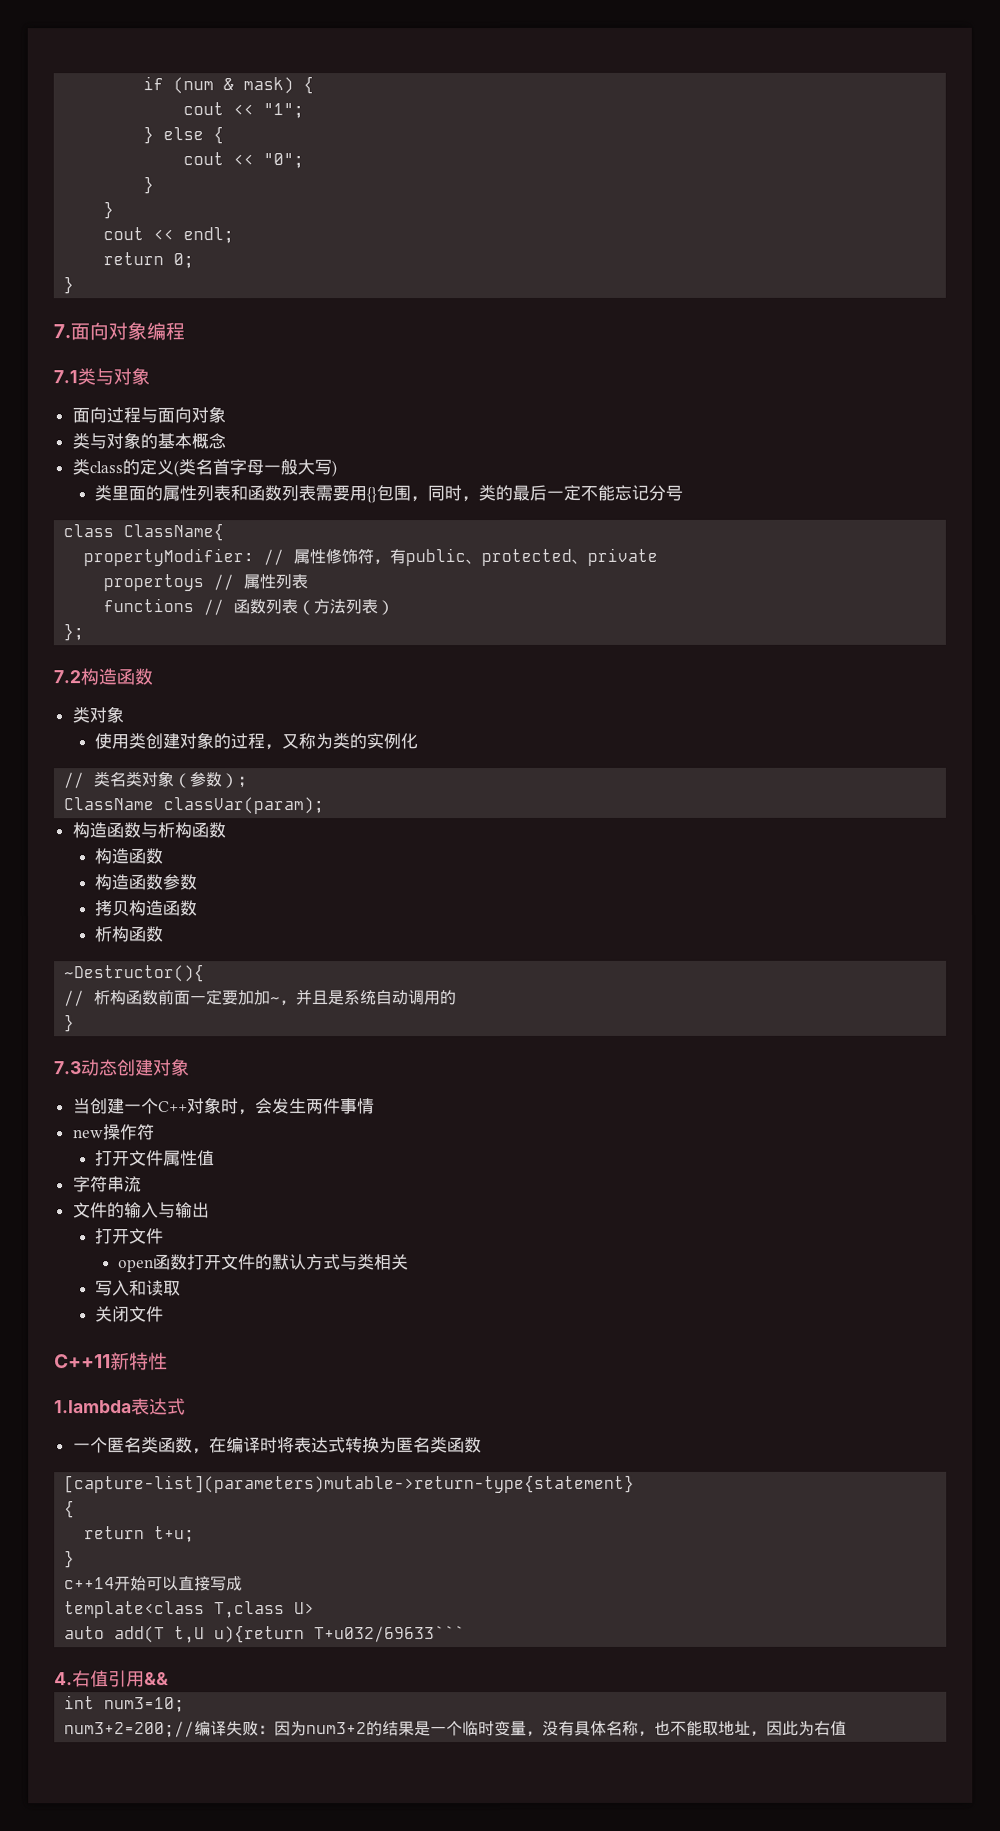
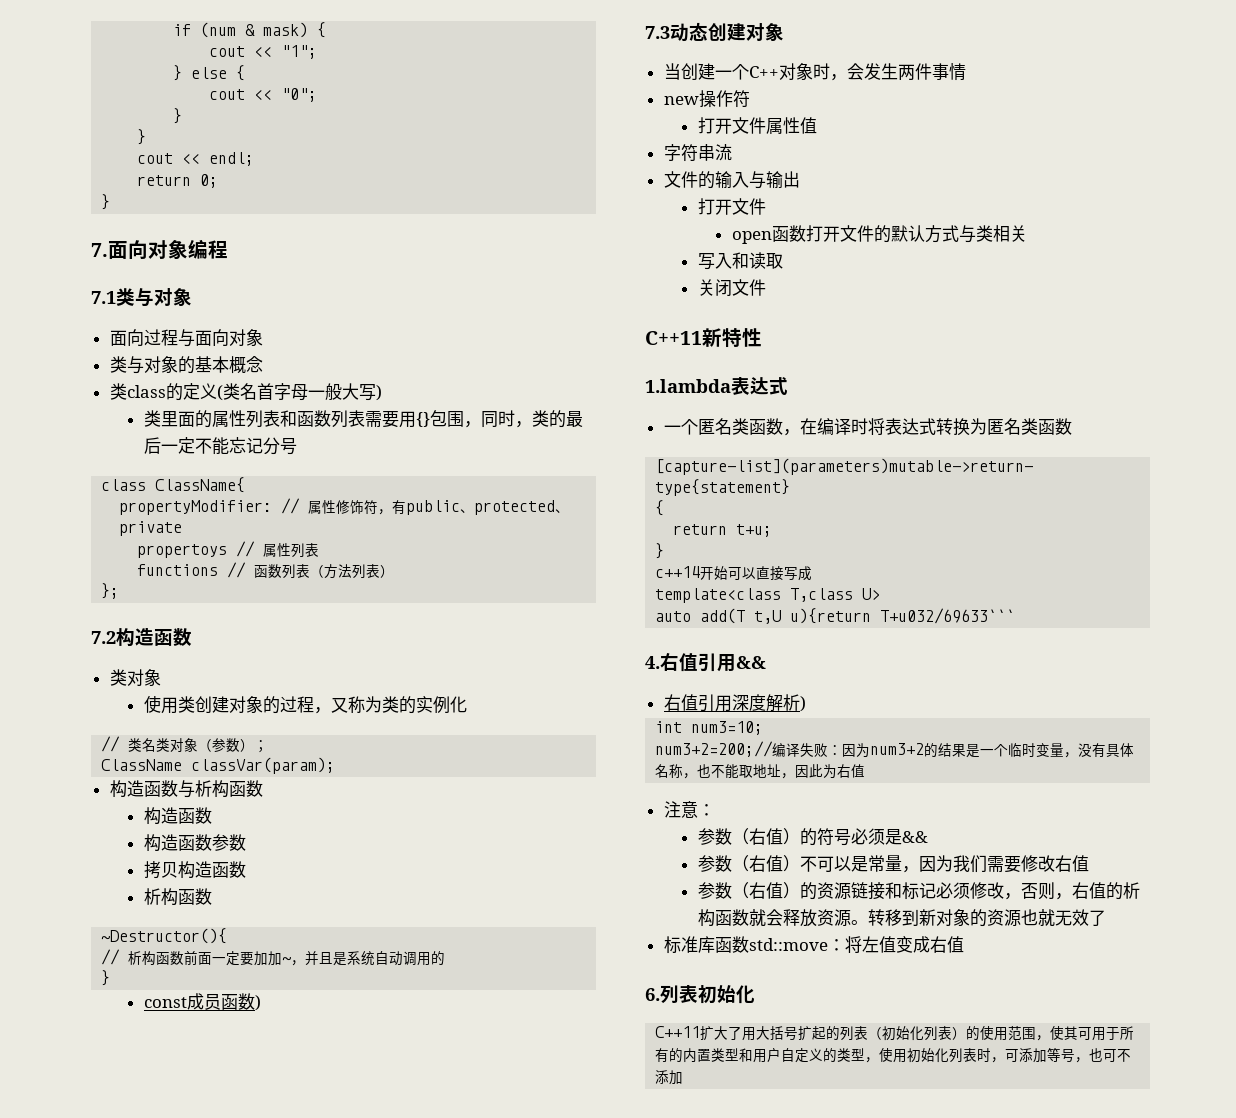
+ const成员函数)
+ 右值引用深度解析)
+ 注意：
+ 参数（右值）的符号必须是&&
+ 参数（右值）不可以是常量，因为我们需要修改右值
+ 参数（右值）的资源链接和标记必须修改，否则，右值的析构函数就会释放资源。转移到新对象的资源也就无效了
+ 标准库函数std::move：将左值变成右值
+ 6.列表初始化
+ C++11扩大了用大括号扩起的列表（初始化列表）的使用范围，使其可用于所有的内置类型和用户自定义的类型，使用初始化列表时，可添加等号，也可不添加

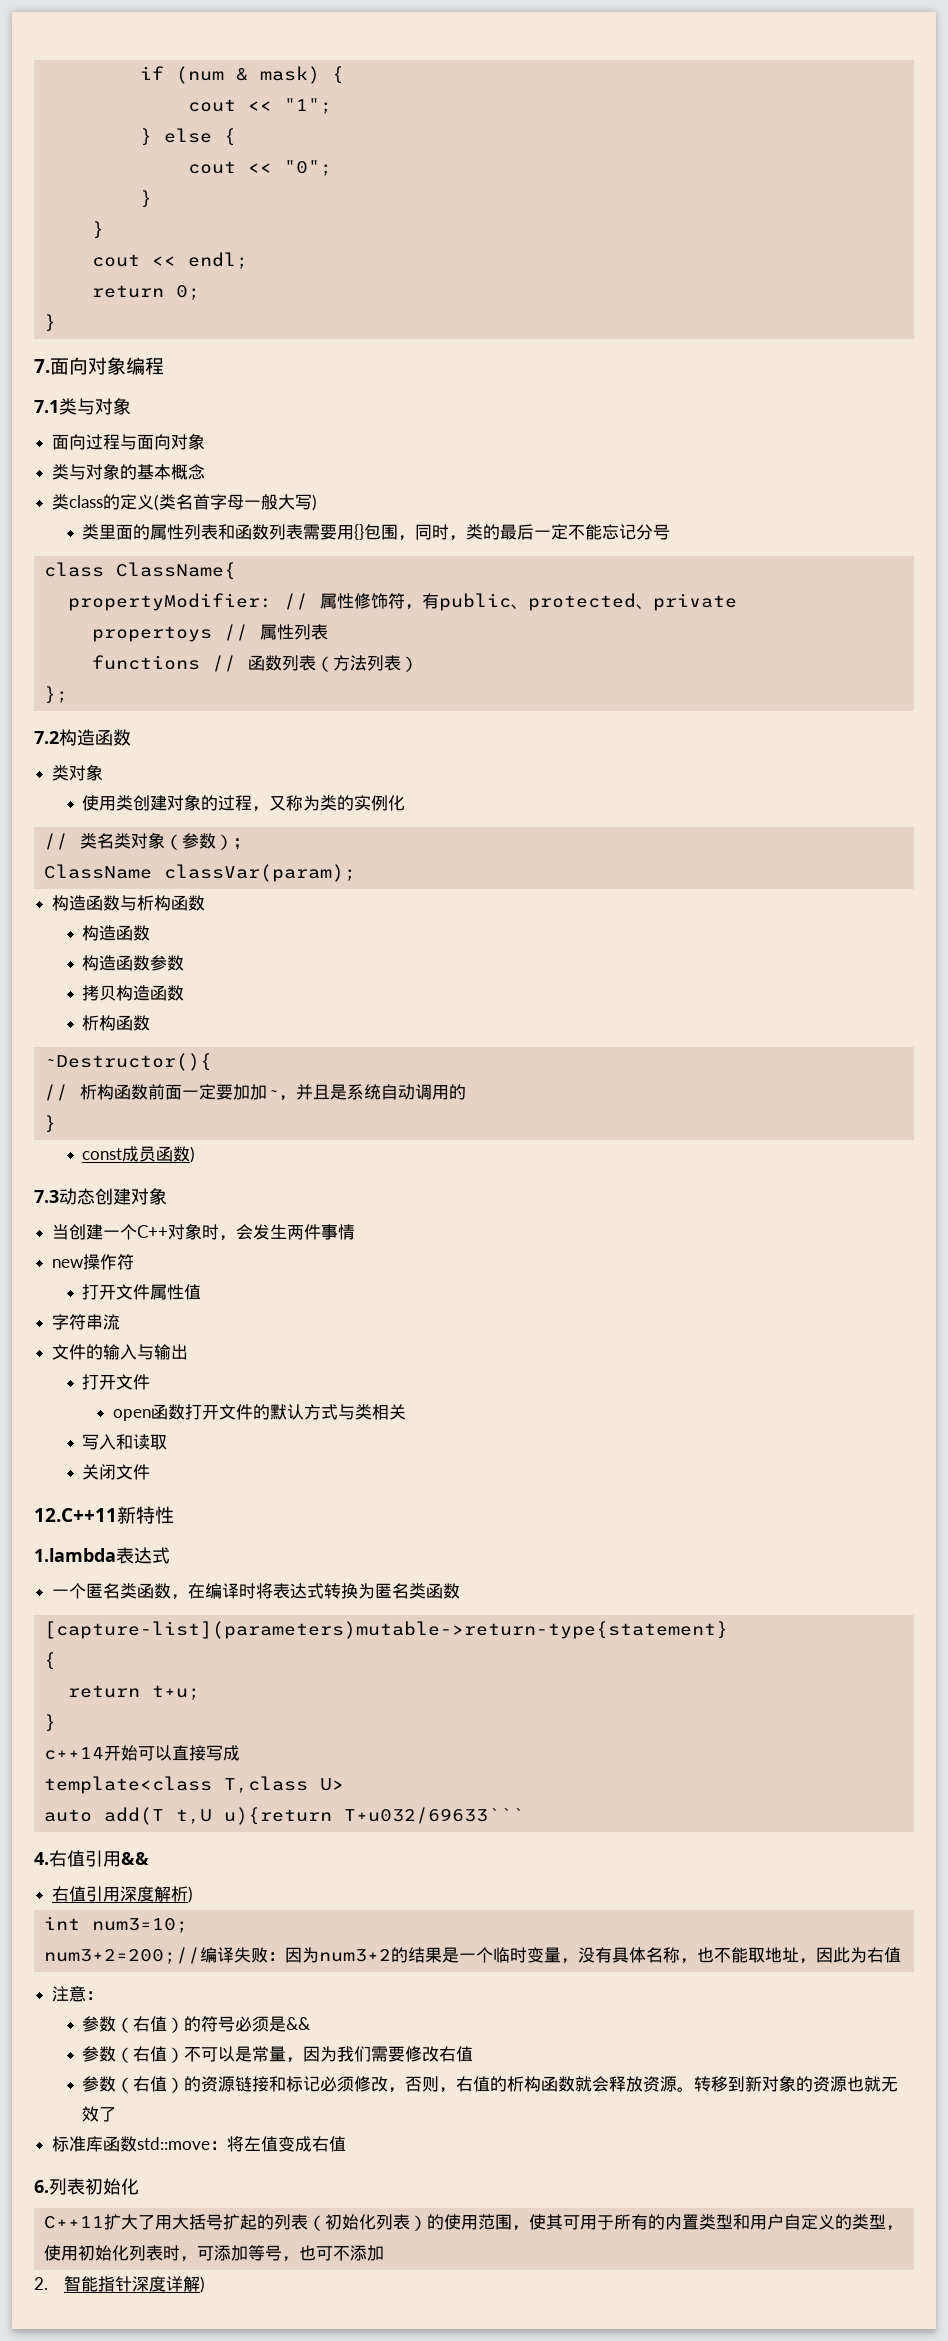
- C++11新特性
+ 12.C++11新特性
+ 2.智能指针深度详解)

